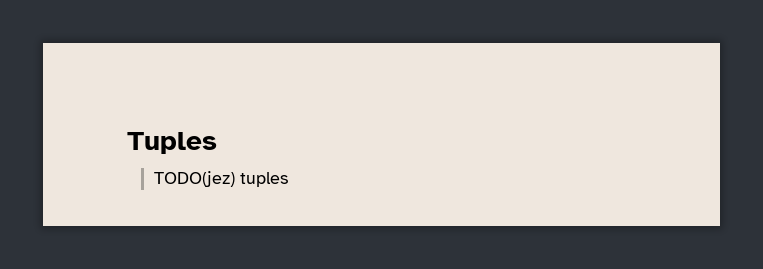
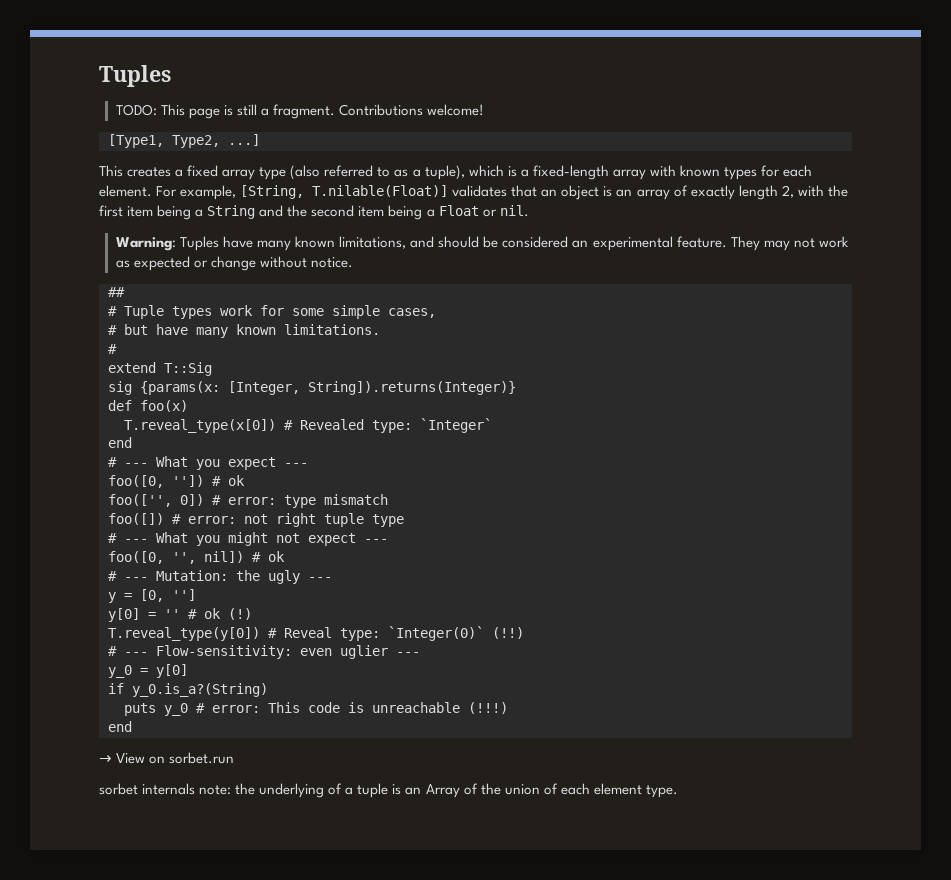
- TODO(jez) tuples
+ TODO: This page is still a fragment. Contributions welcome!
+ [Type1, Type2, ...]
+ This creates a fixed array type (also referred to as a tuple), which is a fixed-length array with known types for each element. For example, [String, T.nilable(Float)] validates that an object is an array of exactly length 2, with the first item being a String and the second item being a Float or nil.
+ Warning: Tuples have many known limitations, and should be considered an experimental feature. They may not work as expected or change without notice.
+ ##
+ # Tuple types work for some simple cases,
+ # but have many known limitations.
+ #
+ extend T::Sig
+ sig {params(x: [Integer, String]).returns(Integer)}
+ def foo(x)
+ T.reveal_type(x[0]) # Revealed type: `Integer`
+ end
+ # --- What you expect ---
+ foo([0, '']) # ok
+ foo(['', 0]) # error: type mismatch
+ foo([]) # error: not right tuple type
+ # --- What you might not expect ---
+ foo([0, '', nil]) # ok
+ # --- Mutation: the ugly ---
+ y = [0, '']
+ y[0] = '' # ok (!)
+ T.reveal_type(y[0]) # Reveal type: `Integer(0)` (!!)
+ # --- Flow-sensitivity: even uglier ---
+ y_0 = y[0]
+ if y_0.is_a?(String)
+ puts y_0 # error: This code is unreachable (!!!)
+ end
+ → View on sorbet.run
+ sorbet internals note: the underlying of a tuple is an Array of the union of each element type.

